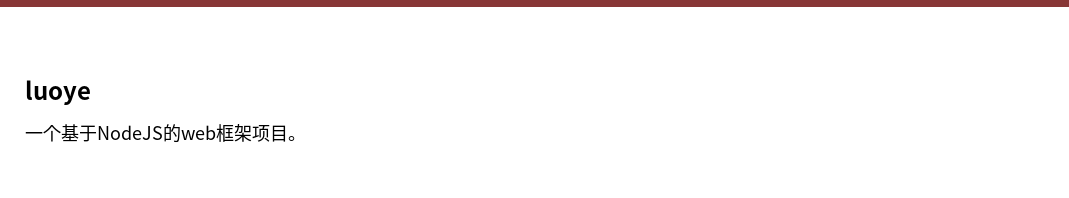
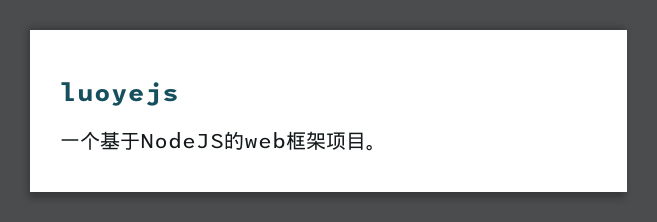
- luoye
+ luoyejs

